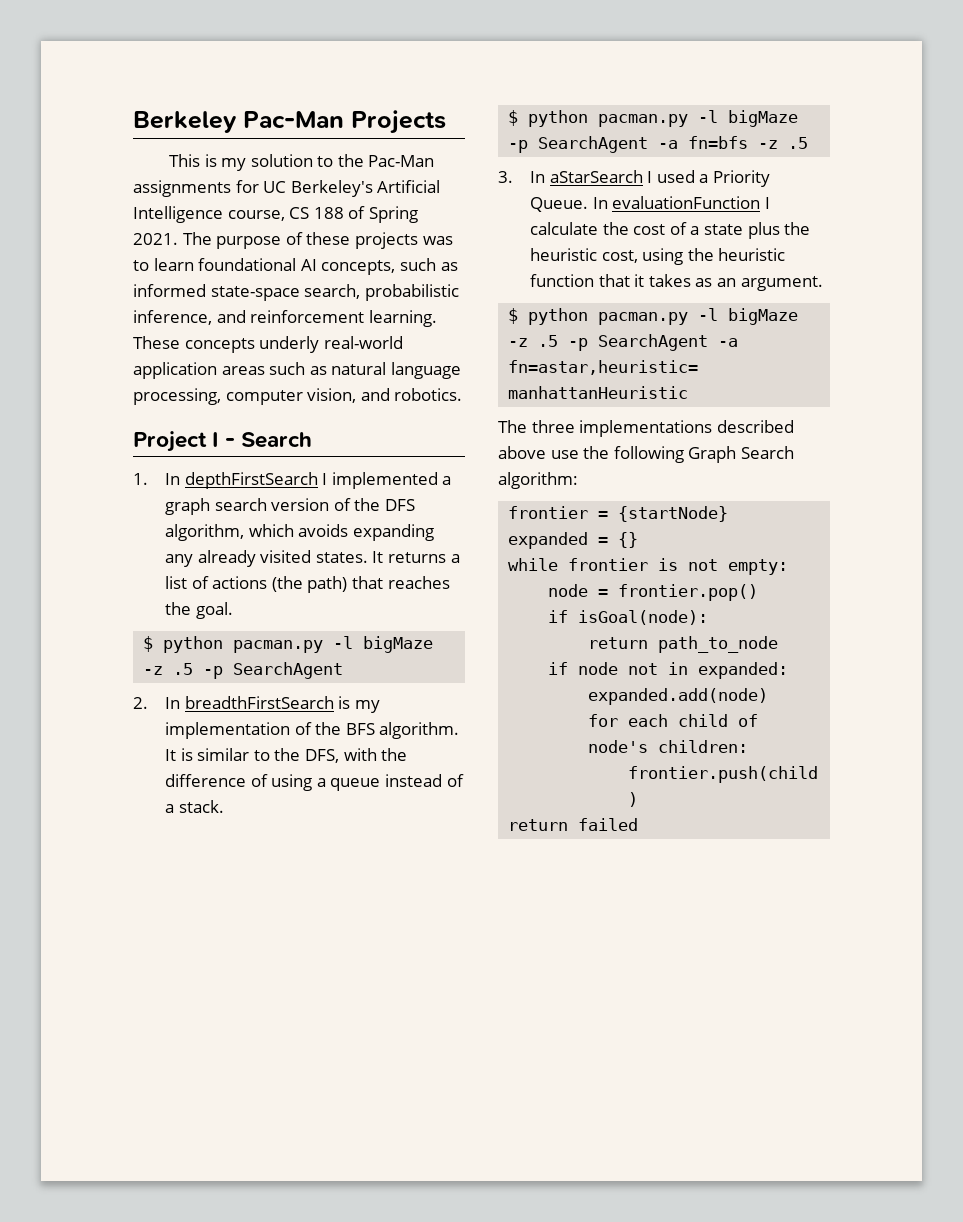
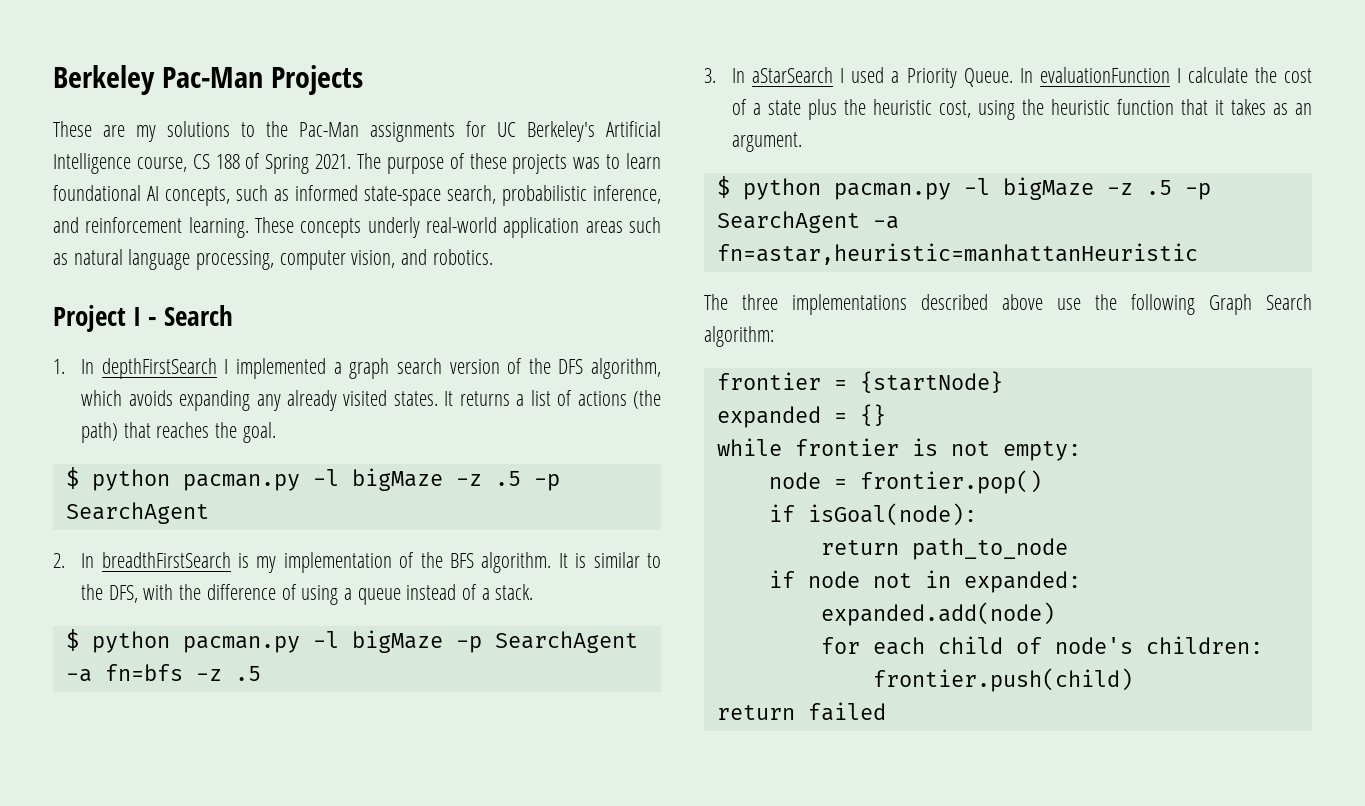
- This is my solution to the Pac-Man assignments for UC Berkeley's Artificial Intelligence course, CS 188 of Spring 2021.
+ These are my solutions to the Pac-Man assignments for UC Berkeley's Artificial Intelligence course, CS 188 of Spring 2021.

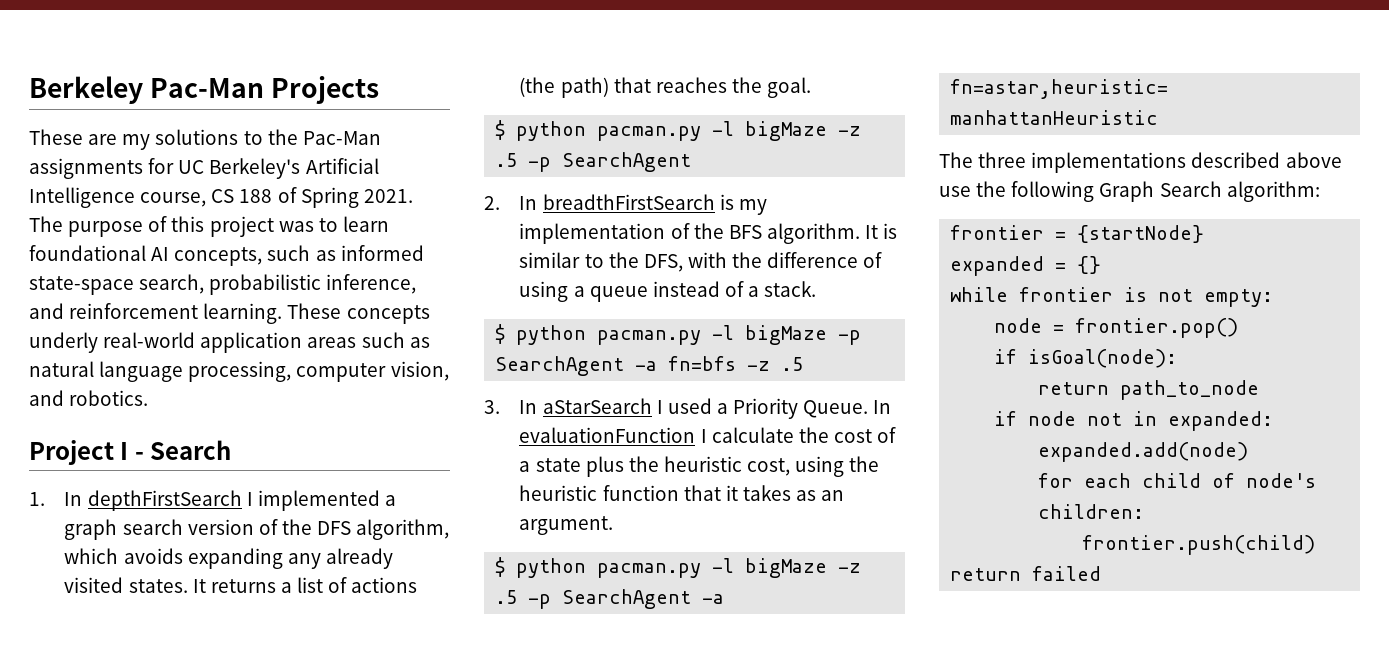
- The purpose of these projects was to learn foundational AI concepts, such as informed state-space search, probabilistic inference, and reinforcement learning.
+ The purpose of this project was to learn foundational AI concepts, such as informed state-space search, probabilistic inference, and reinforcement learning.

